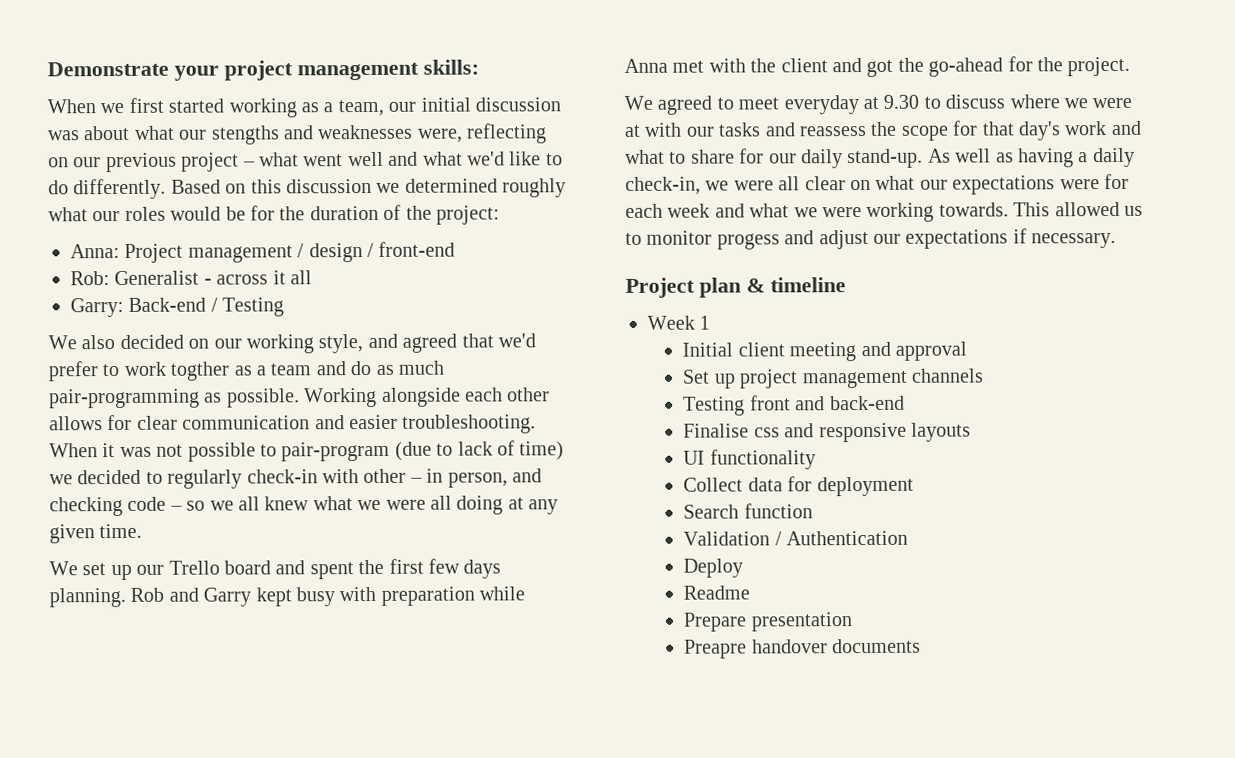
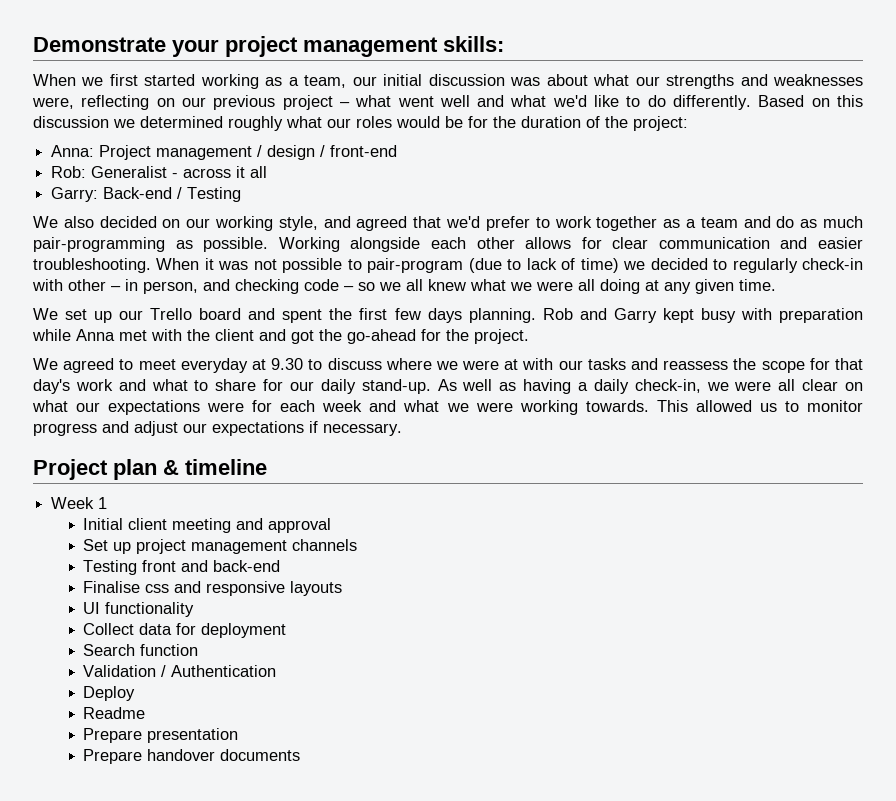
- When we first started working as a team, our initial discussion was about what our stengths and weaknesses were, reflecting on our previous project – what went well and what we'd like to do differently.
+ When we first started working as a team, our initial discussion was about what our strengths and weaknesses were, reflecting on our previous project – what went well and what we'd like to do differently.
- We also decided on our working style, and agreed that we'd prefer to work togther as a team and do as much pair-programming as possible.
+ We also decided on our working style, and agreed that we'd prefer to work together as a team and do as much pair-programming as possible.
- This allowed us to monitor progess and adjust our expectations if necessary.
+ This allowed us to monitor progress and adjust our expectations if necessary.
- Preapre handover documents
+ Prepare handover documents

